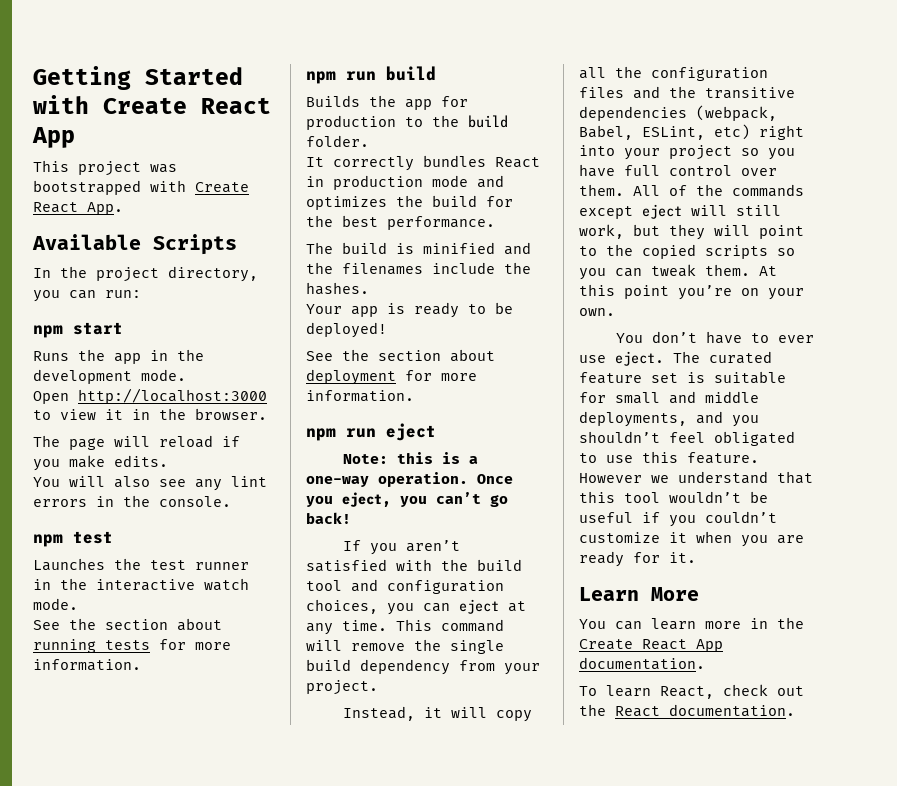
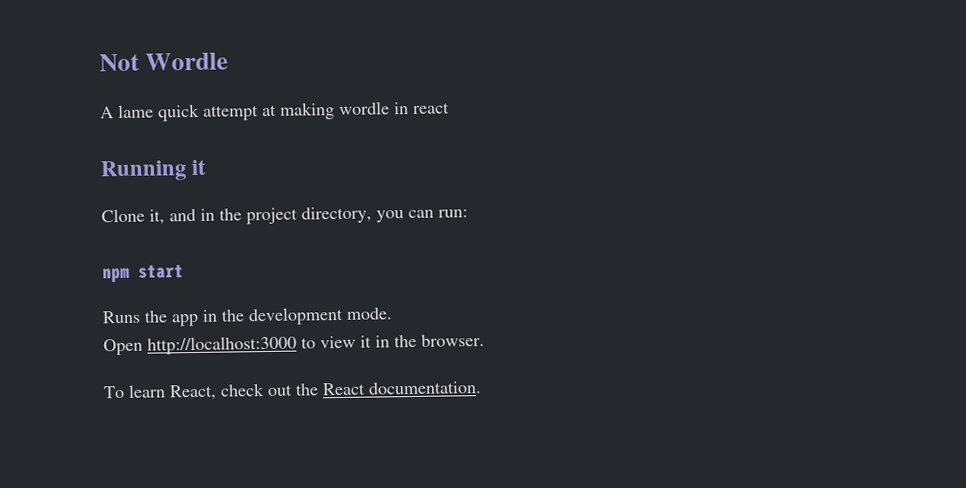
- Getting Started with Create React App
- This project was bootstrapped with Create React App.
- Available Scripts
- In the project directory, you can run:
+ Not Wordle
+ A lame quick attempt at making wordle in react
+ Running it
+ Clone it, and in the project directory, you can run:
- The page will reload if you make edits.
- You will also see any lint errors in the console.
- npm test
- Launches the test runner in the interactive watch mode.
- See the section about running tests for more information.
- npm run build
- Builds the app for production to the build folder.
- It correctly bundles React in production mode and optimizes the build for the best performance.
- The build is minified and the filenames include the hashes.
- Your app is ready to be deployed!
- See the section about deployment for more information.
- npm run eject
- Note: this is a one-way operation. Once you eject, you can’t go back!
- If you aren’t satisfied with the build tool and configuration choices, you can eject at any time. This command will remove the single build dependency from your project.
- Instead, it will copy all the configuration files and the transitive dependencies (webpack, Babel, ESLint, etc) right into your project so you have full control over them. All of the commands except eject will still work, but they will point to the copied scripts so you can tweak them. At this point you’re on your own.
- You don’t have to ever use eject. The curated feature set is suitable for small and middle deployments, and you shouldn’t feel obligated to use this feature. However we understand that this tool wouldn’t be useful if you couldn’t customize it when you are ready for it.
- Learn More
- You can learn more in the Create React App documentation.

